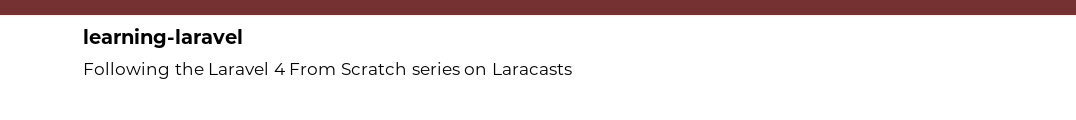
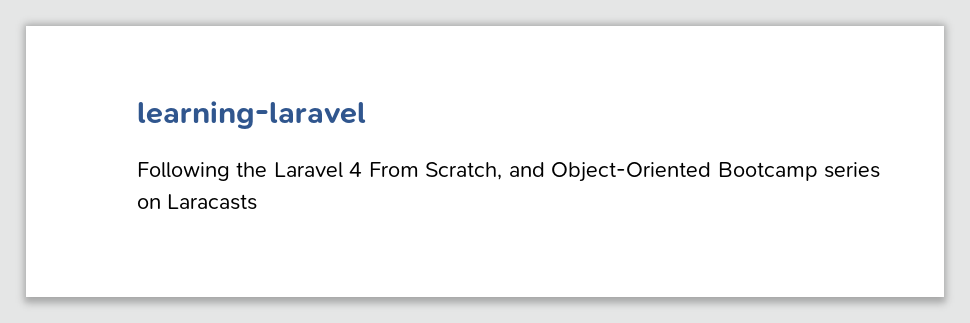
- Following the Laravel 4 From Scratch series on Laracasts
+ Following the Laravel 4 From Scratch, and Object-Oriented Bootcamp series on Laracasts

